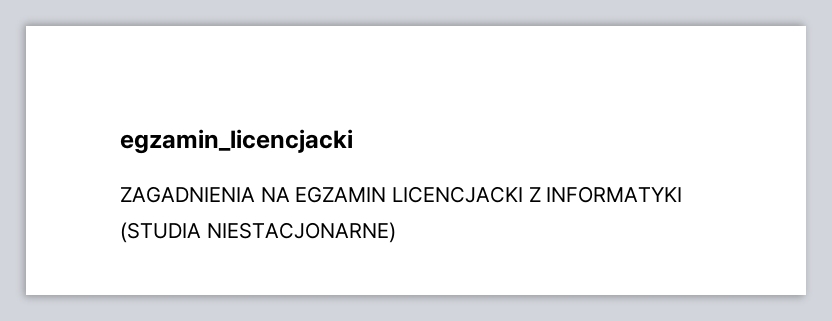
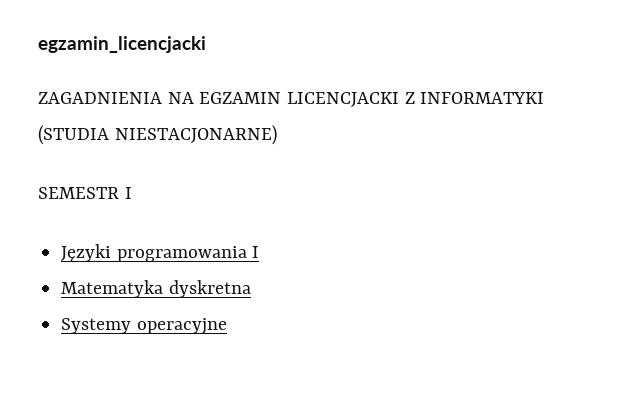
+ SEMESTR I
+ Języki programowania I
+ Matematyka dyskretna
+ Systemy operacyjne

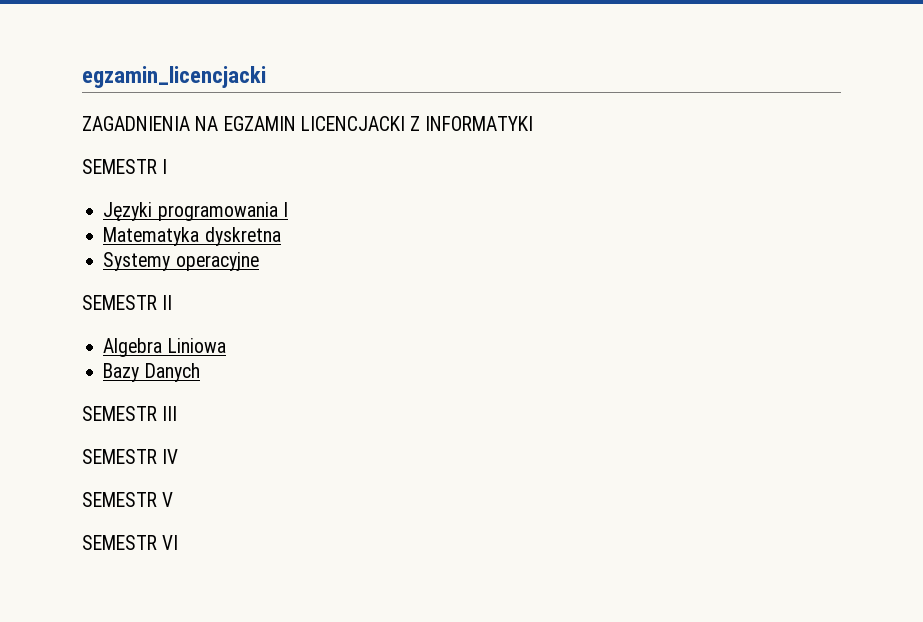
- ZAGADNIENIA NA EGZAMIN LICENCJACKI Z INFORMATYKI (STUDIA NIESTACJONARNE)
+ ZAGADNIENIA NA EGZAMIN LICENCJACKI Z INFORMATYKI
+ SEMESTR II
+ Algebra Liniowa
+ Bazy Danych
+ SEMESTR III
+ SEMESTR IV
+ SEMESTR V
+ SEMESTR VI

